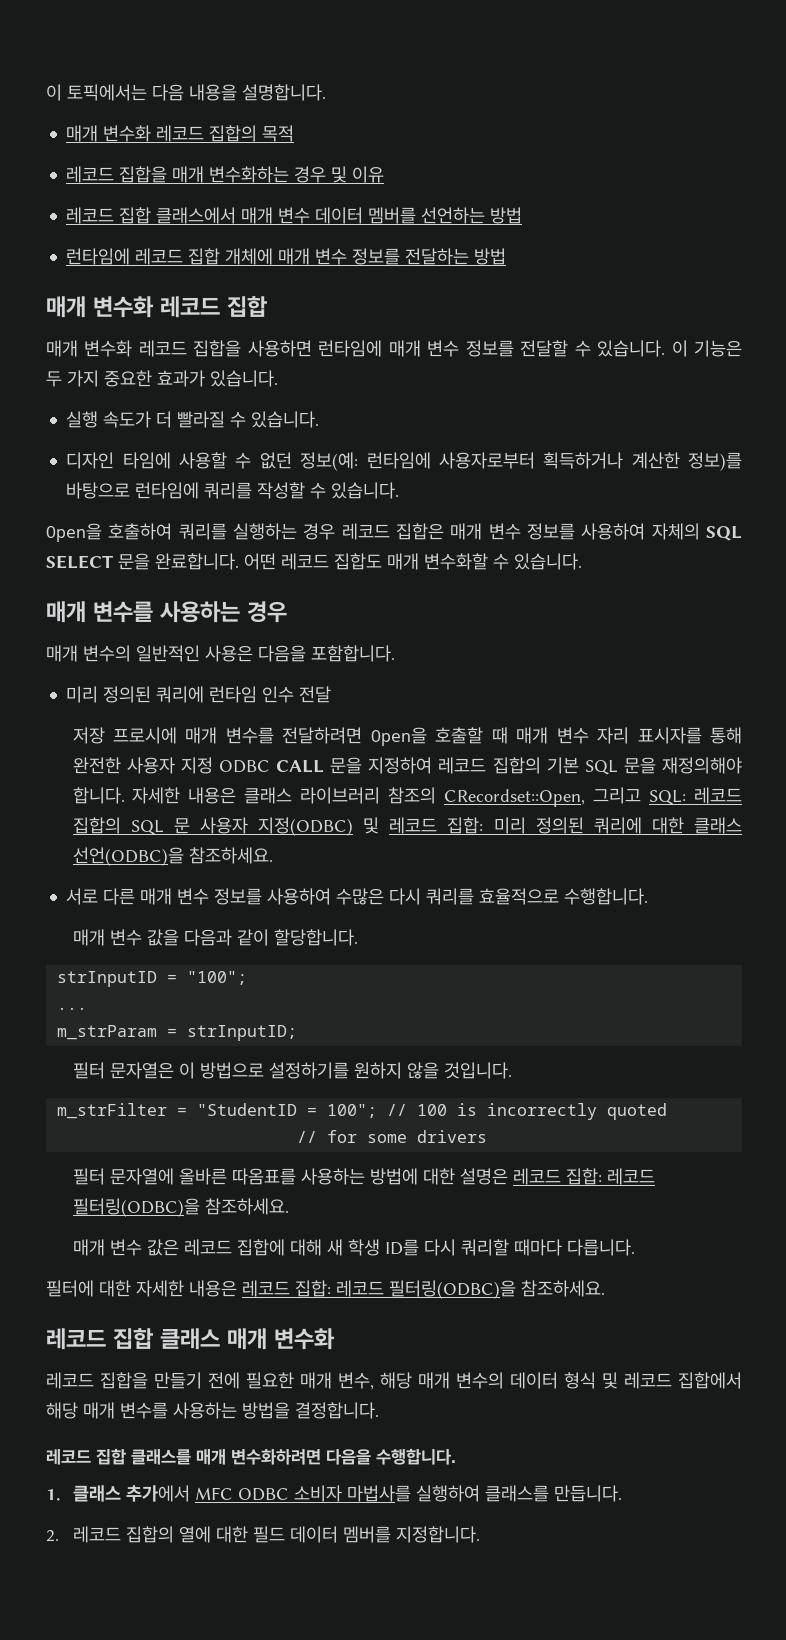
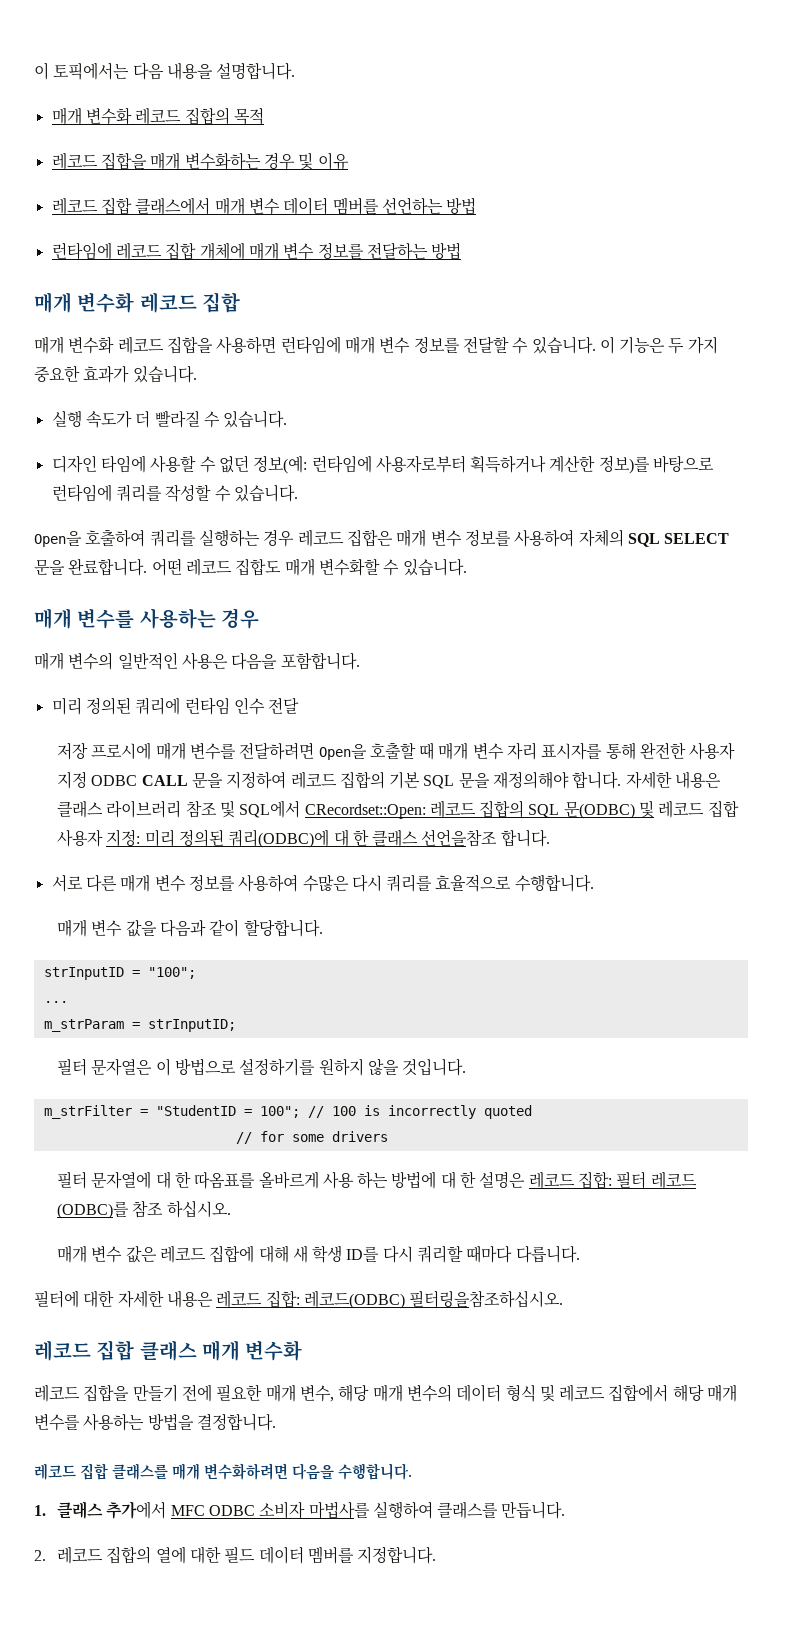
- 자세한 내용은 클래스 라이브러리 참조의 CRecordset::Open, 그리고 SQL: 레코드 집합의 SQL 문 사용자 지정(ODBC) 및 레코드 집합: 미리 정의된 쿼리에 대한 클래스 선언(ODBC)을 참조하세요.
+ 자세한 내용은 클래스 라이브러리 참조 및 SQL에서 CRecordset::Open: 레코드 집합의 SQL 문(ODBC) 및 레코드 집합 사용자 지정: 미리 정의된 쿼리(ODBC)에 대 한 클래스 선언을참조 합니다.
- 필터 문자열에 올바른 따옴표를 사용하는 방법에 대한 설명은 레코드 집합: 레코드 필터링(ODBC)을 참조하세요.
+ 필터 문자열에 대 한 따옴표를 올바르게 사용 하는 방법에 대 한 설명은 레코드 집합: 필터 레코드 (ODBC)를 참조 하십시오.
- 필터에 대한 자세한 내용은 레코드 집합: 레코드 필터링(ODBC)을 참조하세요.
+ 필터에 대한 자세한 내용은 레코드 집합: 레코드(ODBC) 필터링을참조하십시오.

